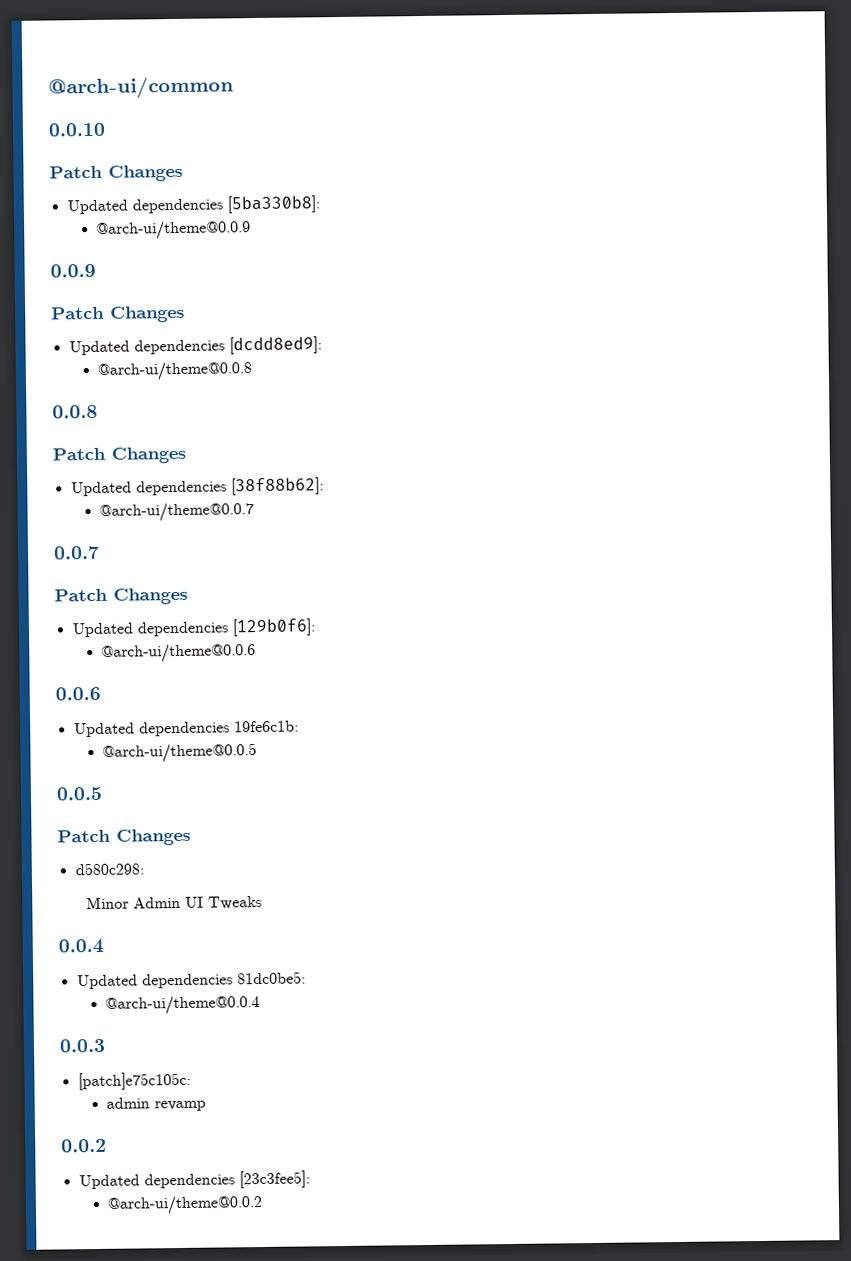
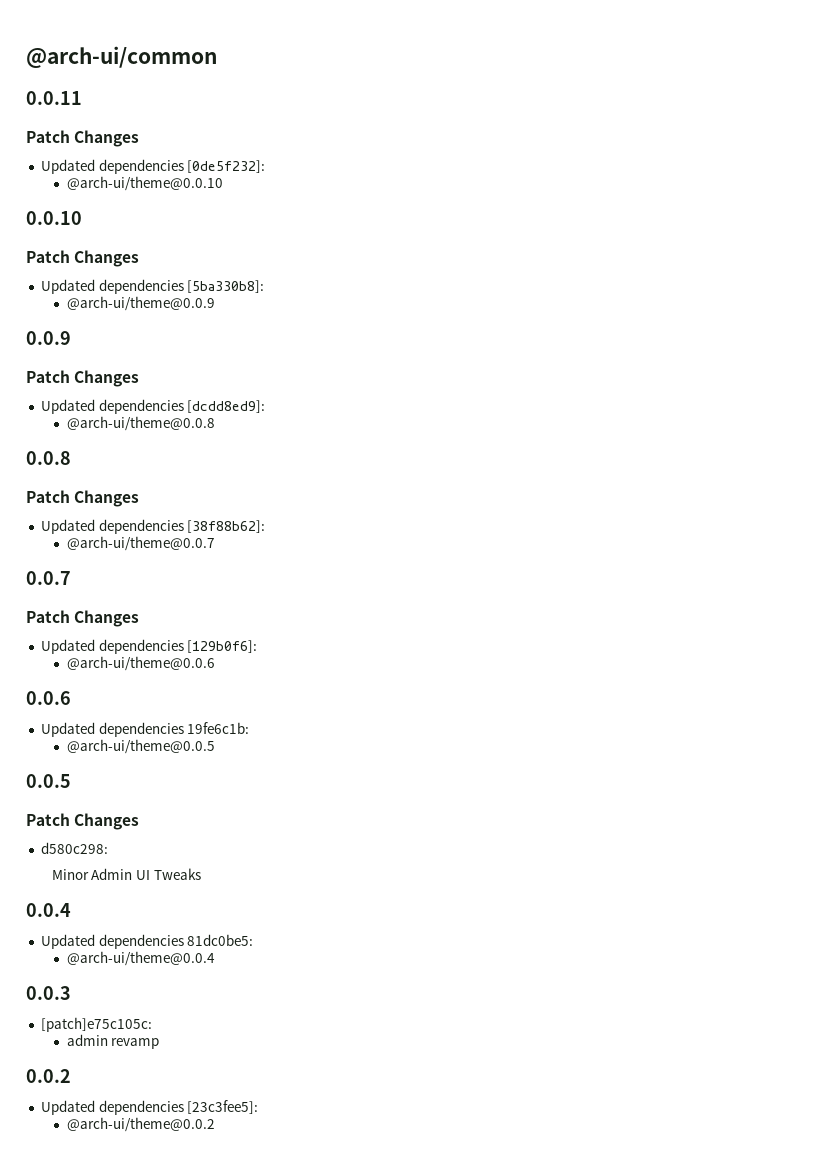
+ 0.0.11
+ Patch Changes
+ Updated dependencies [0de5f232]:
+ @arch-ui/theme@0.0.10

